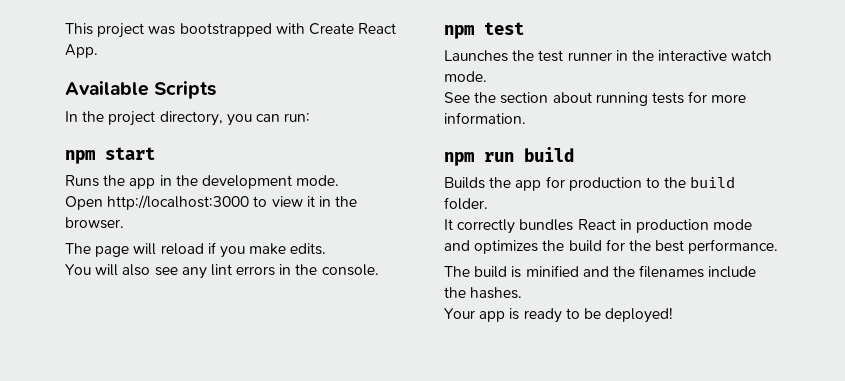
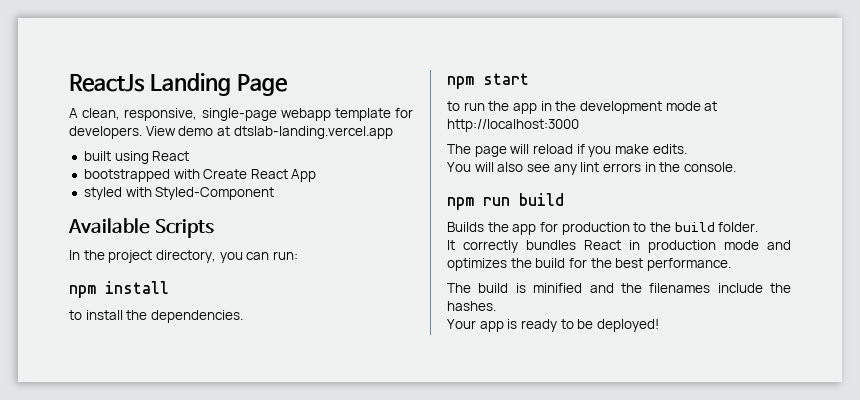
- This project was bootstrapped with Create React App.
+ ReactJs Landing Page
+ A clean, responsive, single-page webapp template for developers. View demo at dtslab-landing.vercel.app
+ built using React
+ bootstrapped with Create React App
+ styled with Styled-Component
+ npm install
+ to install the dependencies.
- Runs the app in the development mode.
- Open http://localhost:3000 to view it in the browser.
+ to run the app in the development mode at http://localhost:3000
- npm test
- Launches the test runner in the interactive watch mode.
- See the section about running tests for more information.

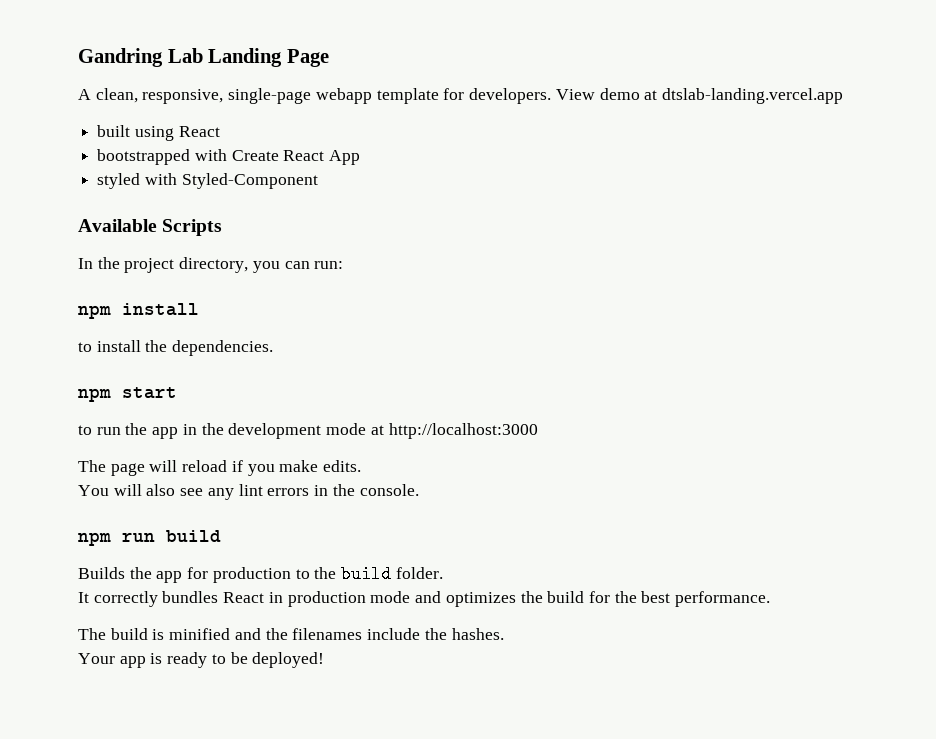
- ReactJs Landing Page
+ Gandring Lab Landing Page

